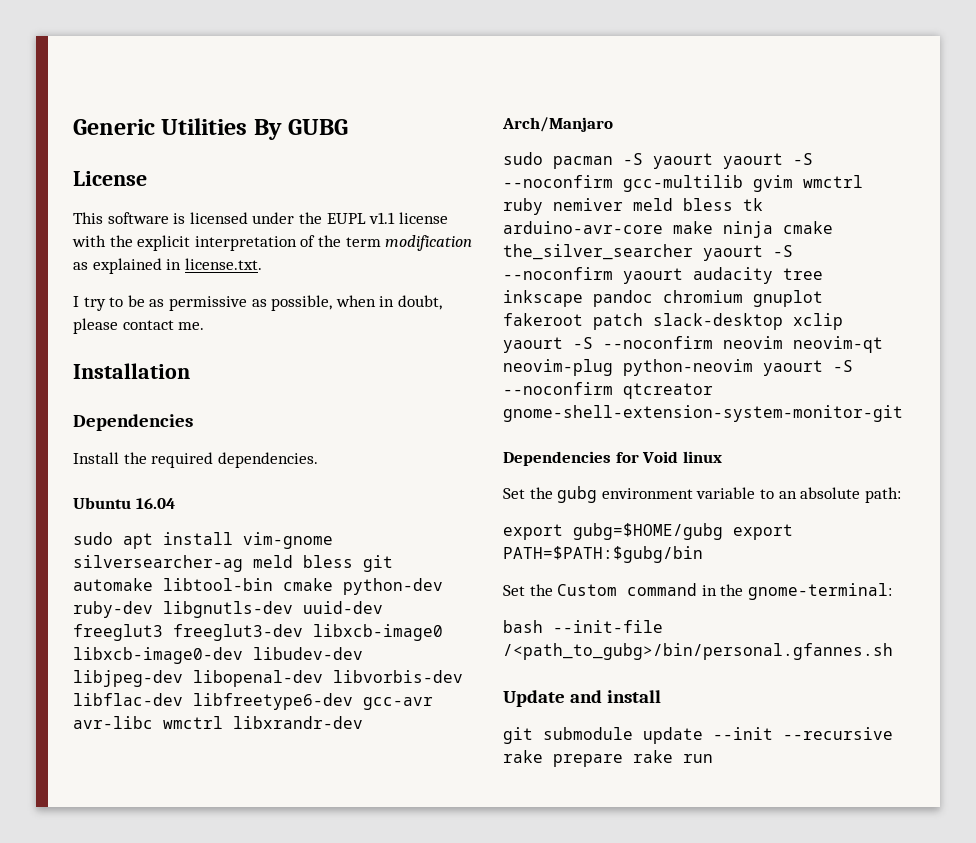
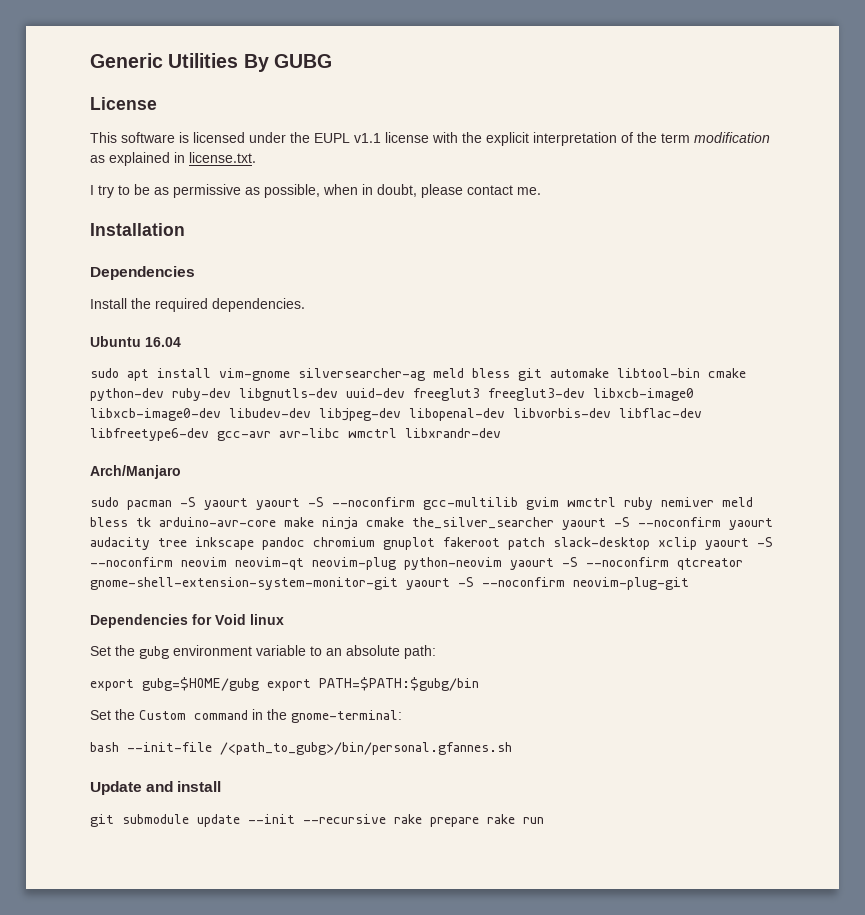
- sudo pacman -S yaourt yaourt -S --noconfirm gcc-multilib gvim wmctrl ruby nemiver meld bless tk arduino-avr-core make ninja cmake the_silver_searcher yaourt -S --noconfirm yaourt audacity tree inkscape pandoc chromium gnuplot fakeroot patch slack-desktop xclip yaourt -S --noconfirm neovim neovim-qt neovim-plug python-neovim yaourt -S --noconfirm qtcreator gnome-shell-extension-system-monitor-git
+ sudo pacman -S yaourt yaourt -S --noconfirm gcc-multilib gvim wmctrl ruby nemiver meld bless tk arduino-avr-core make ninja cmake the_silver_searcher yaourt -S --noconfirm yaourt audacity tree inkscape pandoc chromium gnuplot fakeroot patch slack-desktop xclip yaourt -S --noconfirm neovim neovim-qt neovim-plug python-neovim yaourt -S --noconfirm qtcreator gnome-shell-extension-system-monitor-git yaourt -S --noconfirm neovim-plug-git

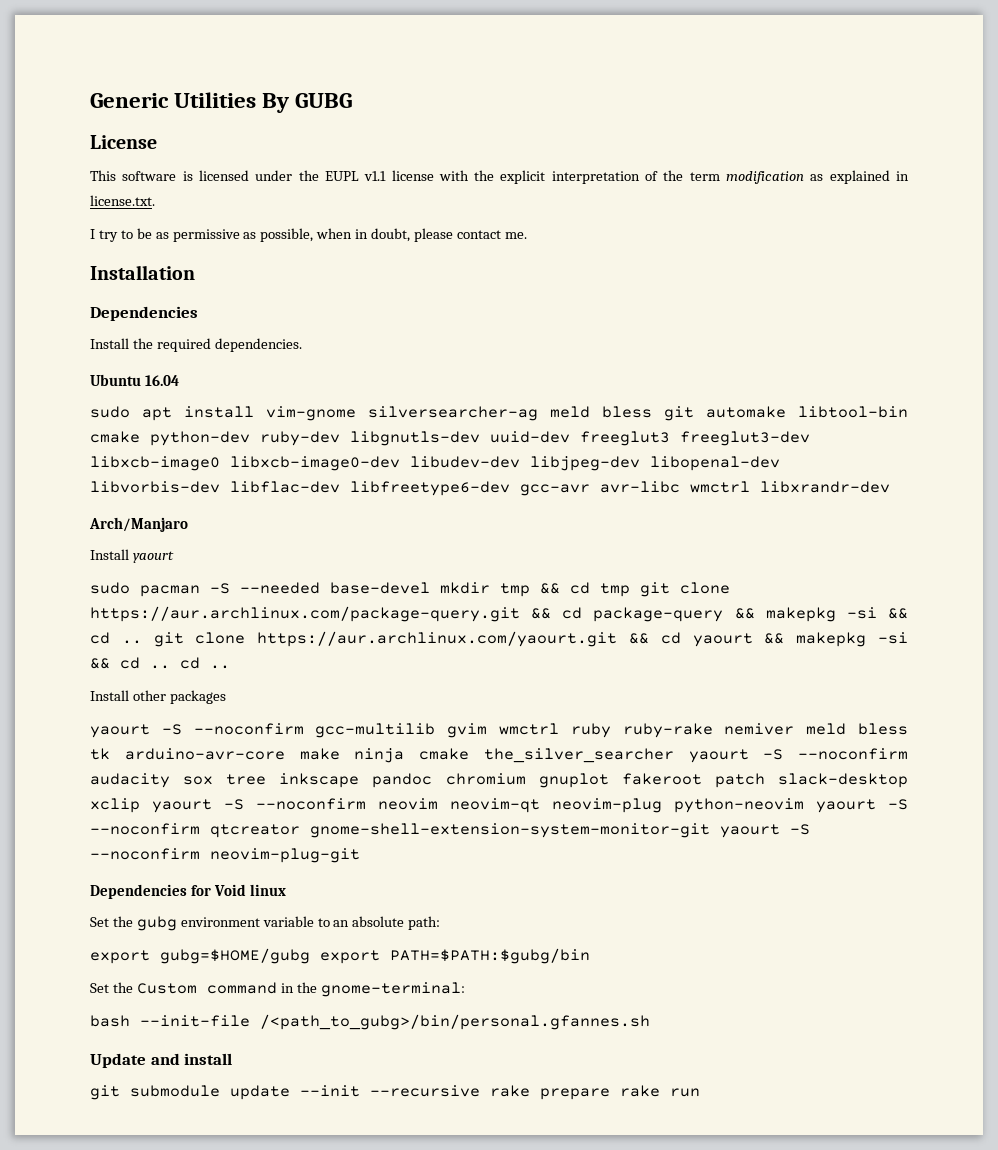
+ Install yaourt
- sudo pacman -S yaourt yaourt -S --noconfirm gcc-multilib gvim wmctrl ruby nemiver meld bless tk arduino-avr-core make ninja cmake the_silver_searcher yaourt -S --noconfirm yaourt audacity tree inkscape pandoc chromium gnuplot fakeroot patch slack-desktop xclip yaourt -S --noconfirm neovim neovim-qt neovim-plug python-neovim yaourt -S --noconfirm qtcreator gnome-shell-extension-system-monitor-git yaourt -S --noconfirm neovim-plug-git
+ sudo pacman -S --needed base-devel mkdir tmp && cd tmp git clone https://aur.archlinux.com/package-query.git && cd package-query && makepkg -si && cd .. git clone https://aur.archlinux.com/yaourt.git && cd yaourt && makepkg -si && cd .. cd ..
+ Install other packages
+ yaourt -S --noconfirm gcc-multilib gvim wmctrl ruby ruby-rake nemiver meld bless tk arduino-avr-core make ninja cmake the_silver_searcher yaourt -S --noconfirm audacity sox tree inkscape pandoc chromium gnuplot fakeroot patch slack-desktop xclip yaourt -S --noconfirm neovim neovim-qt neovim-plug python-neovim yaourt -S --noconfirm qtcreator gnome-shell-extension-system-monitor-git yaourt -S --noconfirm neovim-plug-git

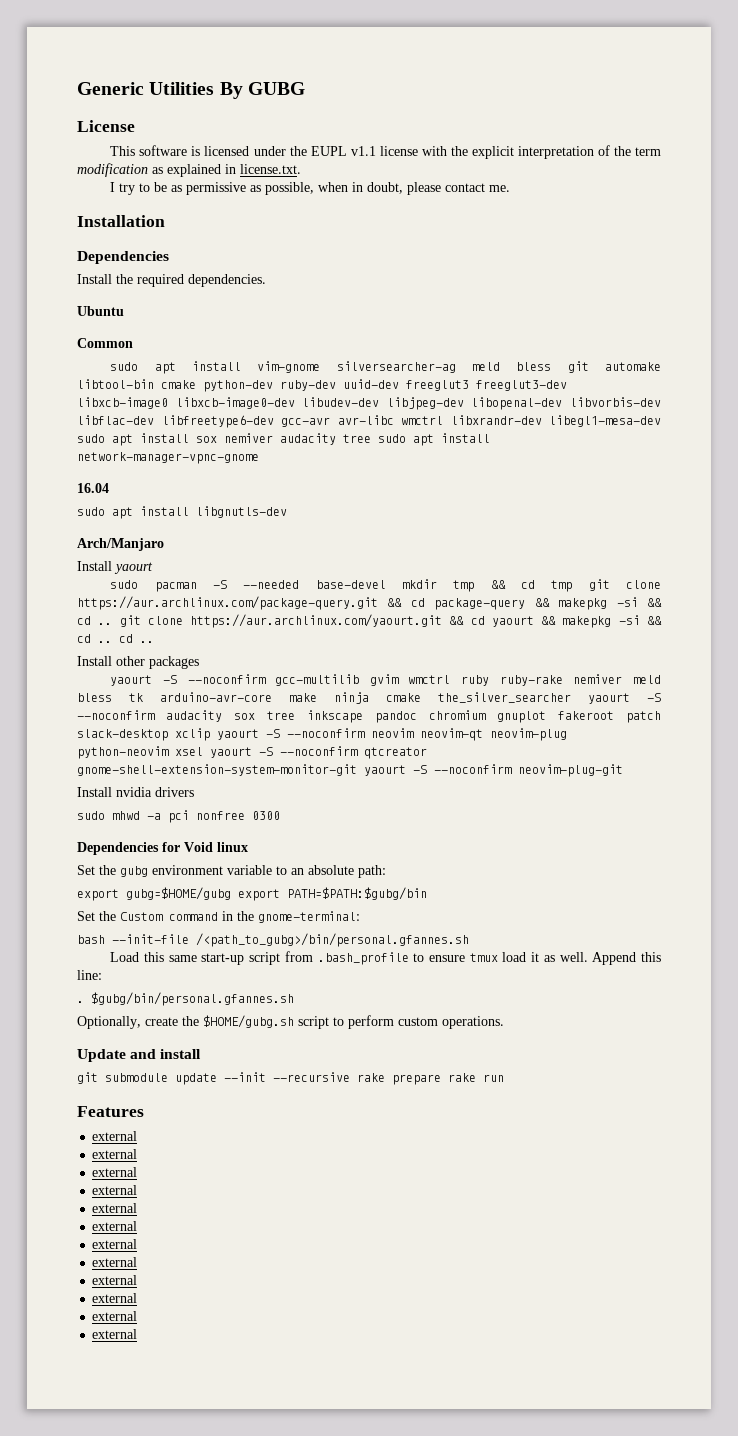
- Ubuntu 16.04
+ Ubuntu
+ Common
- sudo apt install vim-gnome silversearcher-ag meld bless git automake libtool-bin cmake python-dev ruby-dev libgnutls-dev uuid-dev freeglut3 freeglut3-dev libxcb-image0 libxcb-image0-dev libudev-dev libjpeg-dev libopenal-dev libvorbis-dev libflac-dev libfreetype6-dev gcc-avr avr-libc wmctrl libxrandr-dev
+ sudo apt install vim-gnome silversearcher-ag meld bless git automake libtool-bin cmake python-dev ruby-dev uuid-dev freeglut3 freeglut3-dev libxcb-image0 libxcb-image0-dev libudev-dev libjpeg-dev libopenal-dev libvorbis-dev libflac-dev libfreetype6-dev gcc-avr avr-libc wmctrl libxrandr-dev libegl1-mesa-dev sudo apt install sox nemiver audacity tree sudo apt install network-manager-vpnc-gnome
+ 16.04
+ sudo apt install libgnutls-dev
- yaourt -S --noconfirm gcc-multilib gvim wmctrl ruby ruby-rake nemiver meld bless tk arduino-avr-core make ninja cmake the_silver_searcher yaourt -S --noconfirm audacity sox tree inkscape pandoc chromium gnuplot fakeroot patch slack-desktop xclip yaourt -S --noconfirm neovim neovim-qt neovim-plug python-neovim yaourt -S --noconfirm qtcreator gnome-shell-extension-system-monitor-git yaourt -S --noconfirm neovim-plug-git
+ yaourt -S --noconfirm gcc-multilib gvim wmctrl ruby ruby-rake nemiver meld bless tk arduino-avr-core make ninja cmake the_silver_searcher yaourt -S --noconfirm audacity sox tree inkscape pandoc chromium gnuplot fakeroot patch slack-desktop xclip yaourt -S --noconfirm neovim neovim-qt neovim-plug python-neovim xsel yaourt -S --noconfirm qtcreator gnome-shell-extension-system-monitor-git yaourt -S --noconfirm neovim-plug-git
+ Install nvidia drivers
+ sudo mhwd -a pci nonfree 0300
+ Load this same start-up script from .bash_profile to ensure tmux load it as well. Append this line:
+ . $gubg/bin/personal.gfannes.sh
+ Optionally, create the $HOME/gubg.sh script to perform custom operations.
+ Features
+ external
+ external
+ external
+ external
+ external
+ external
+ external
+ external
+ external
+ external
+ external
+ external

